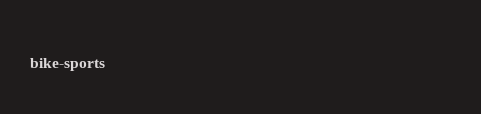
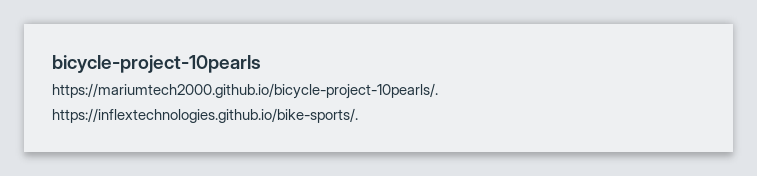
- bike-sports
+ bicycle-project-10pearls
+ https://mariumtech2000.github.io/bicycle-project-10pearls/.
+ https://inflextechnologies.github.io/bike-sports/.

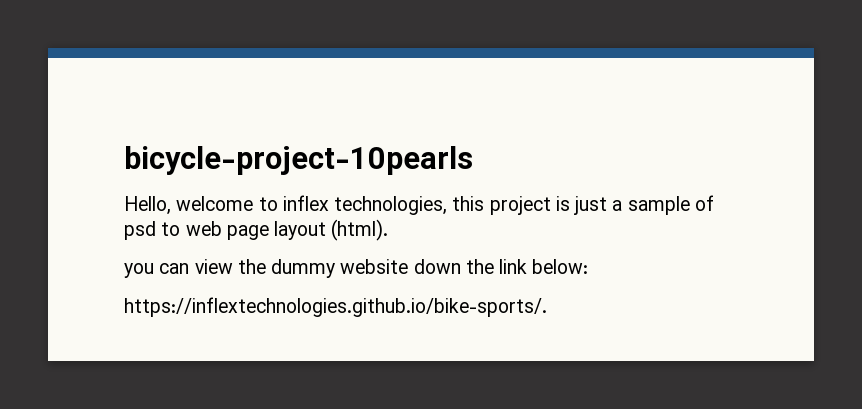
- https://mariumtech2000.github.io/bicycle-project-10pearls/.
+ Hello, welcome to inflex technologies, this project is just a sample of psd to web page layout (html).
+ you can view the dummy website down the link below:

